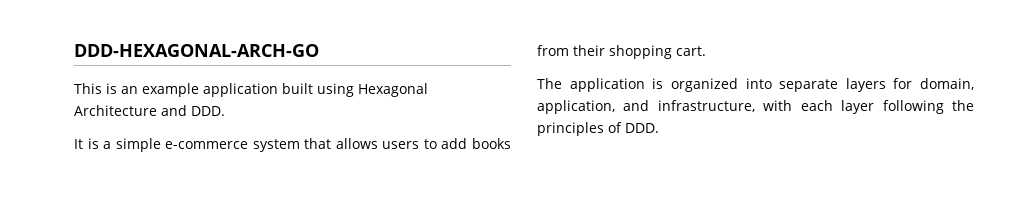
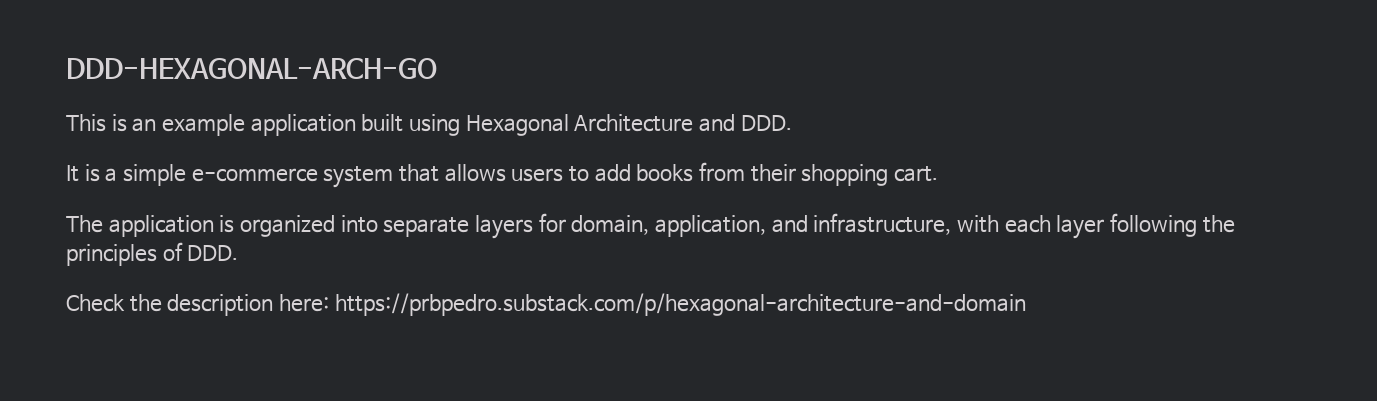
+ Check the description here: https://prbpedro.substack.com/p/hexagonal-architecture-and-domain

